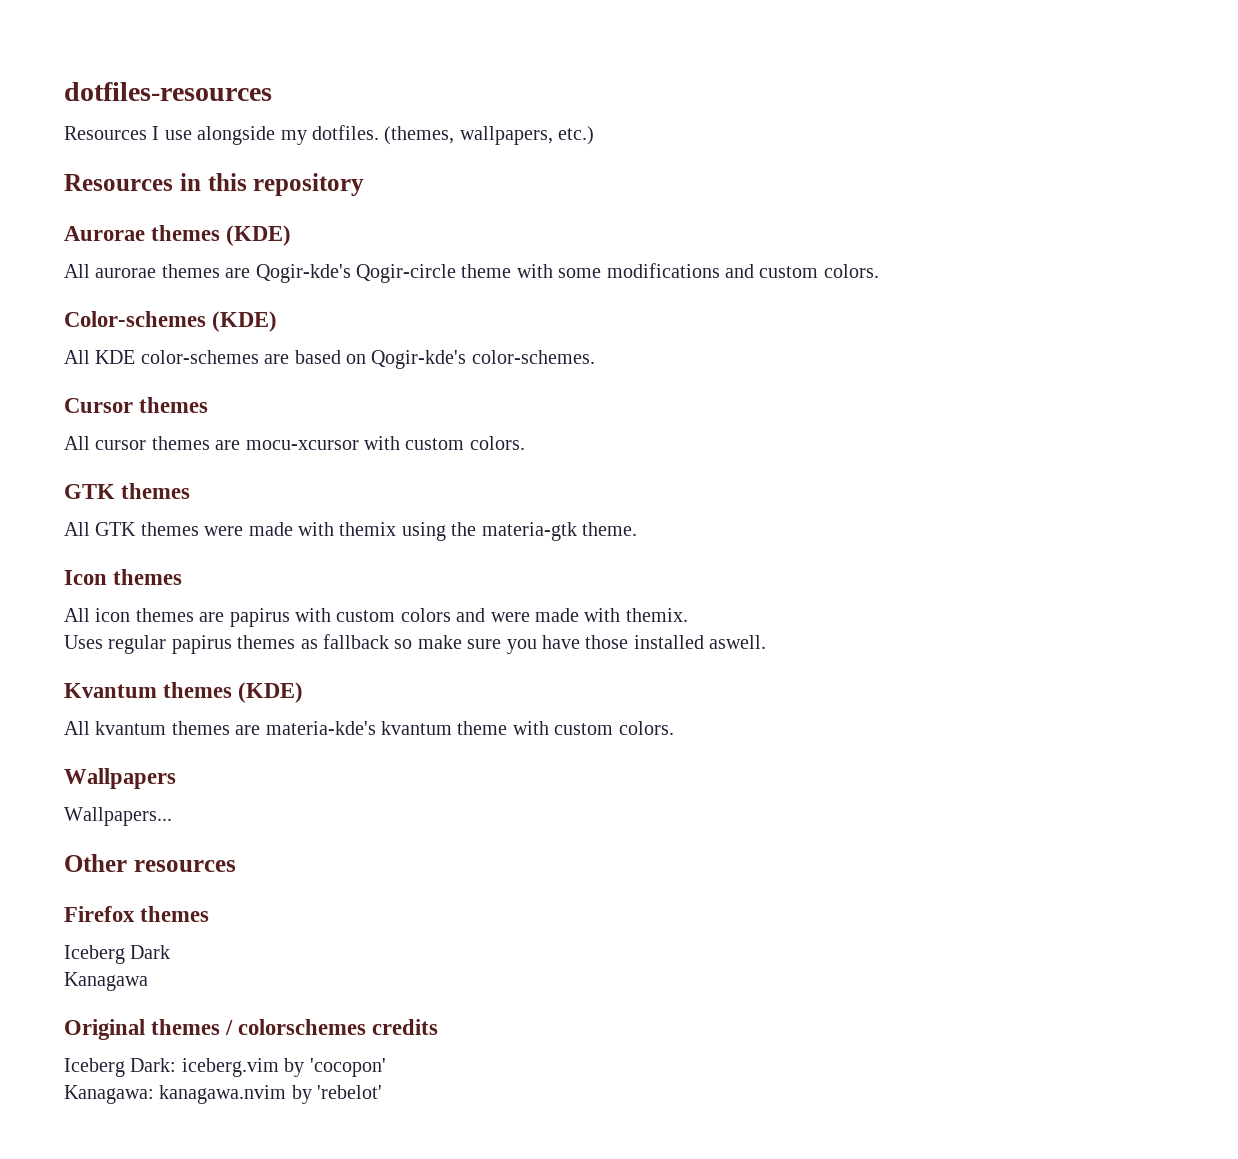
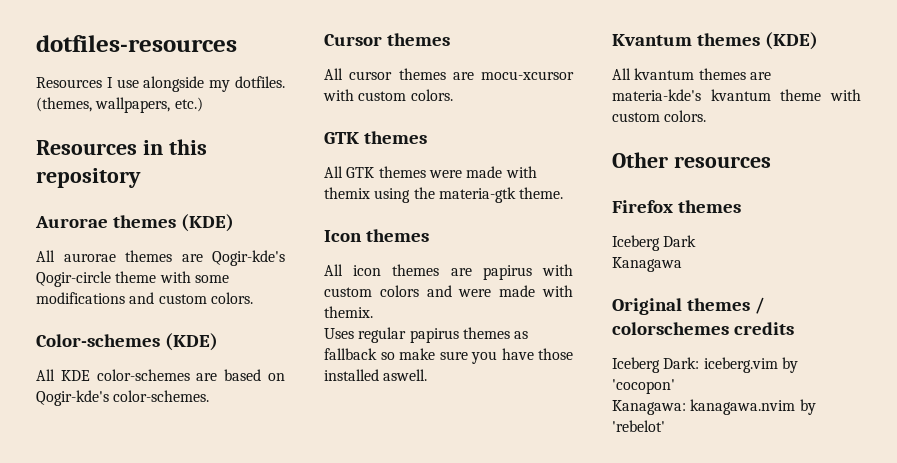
- Wallpapers
- Wallpapers...

